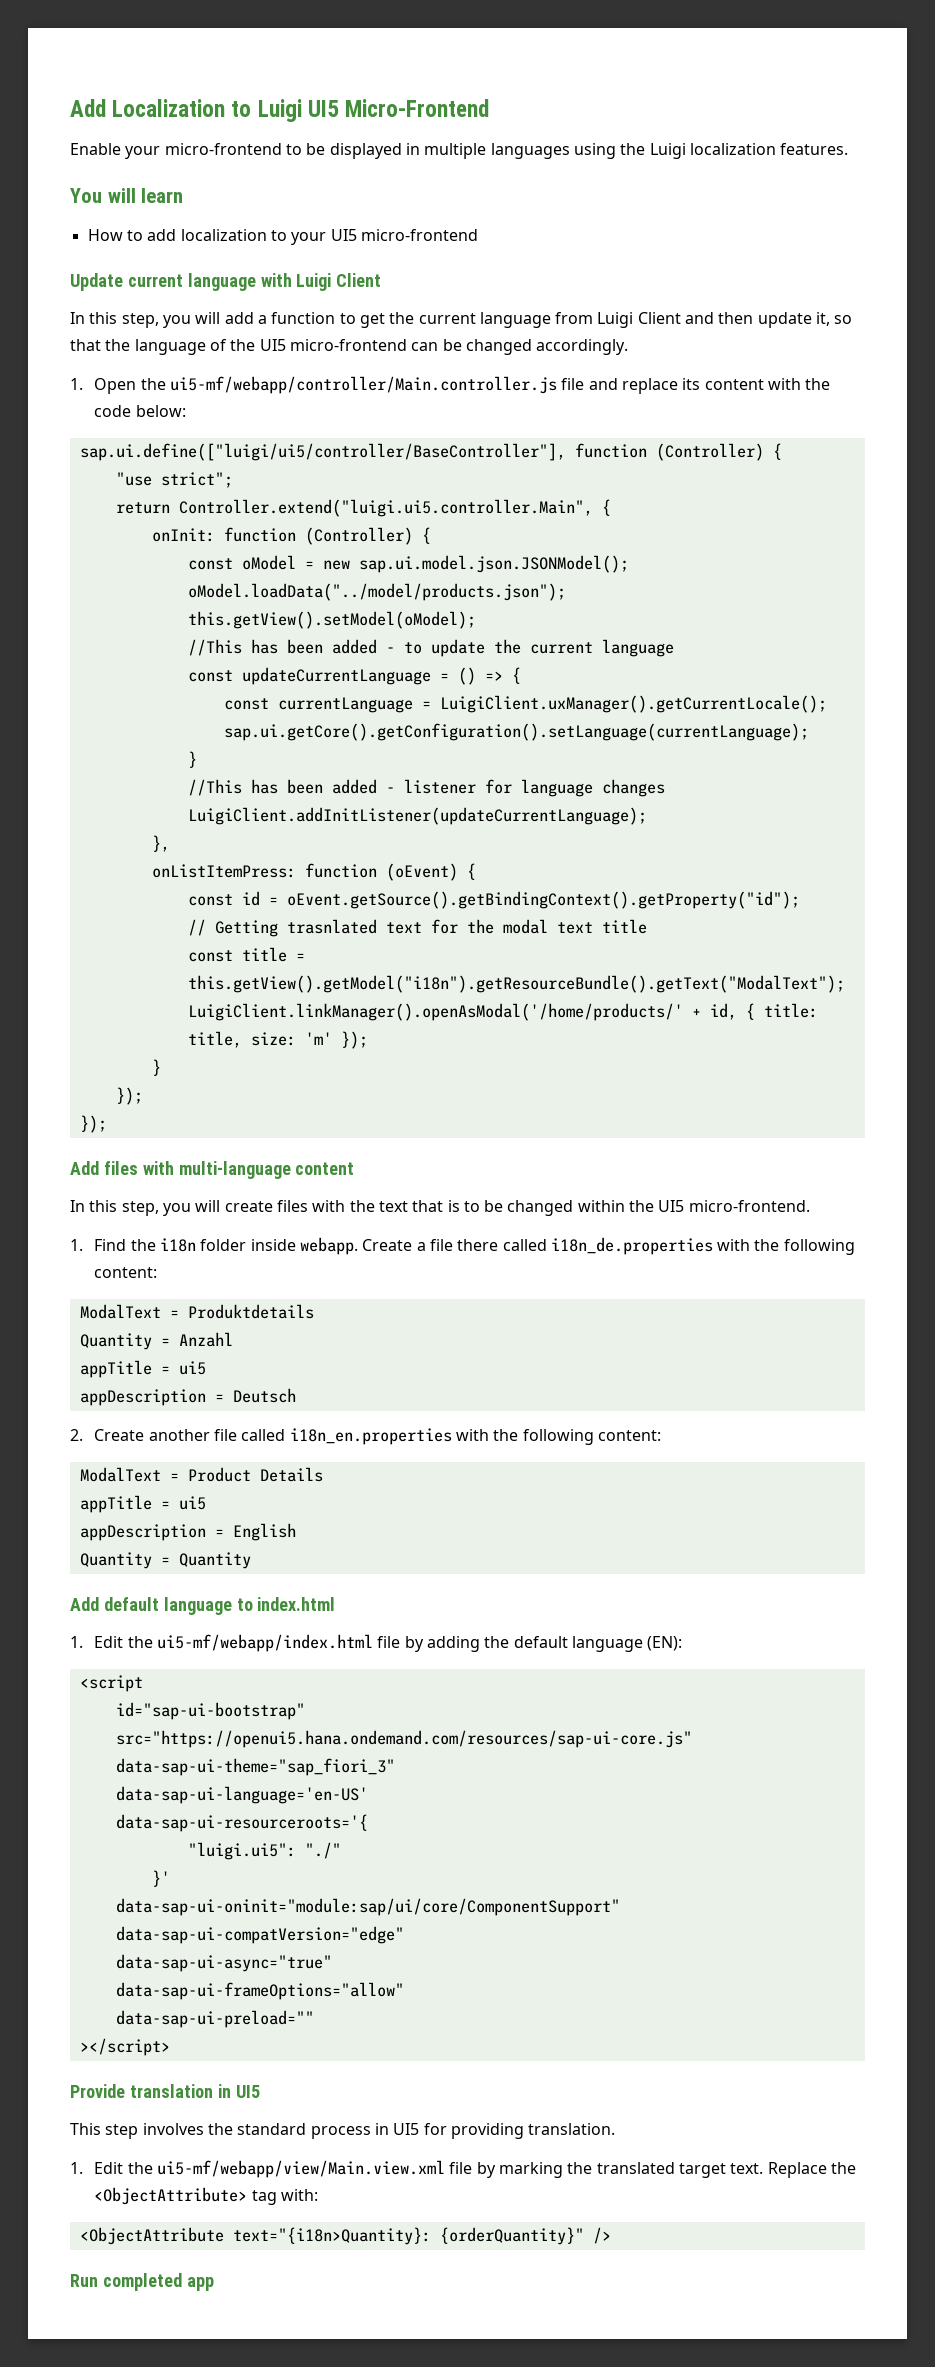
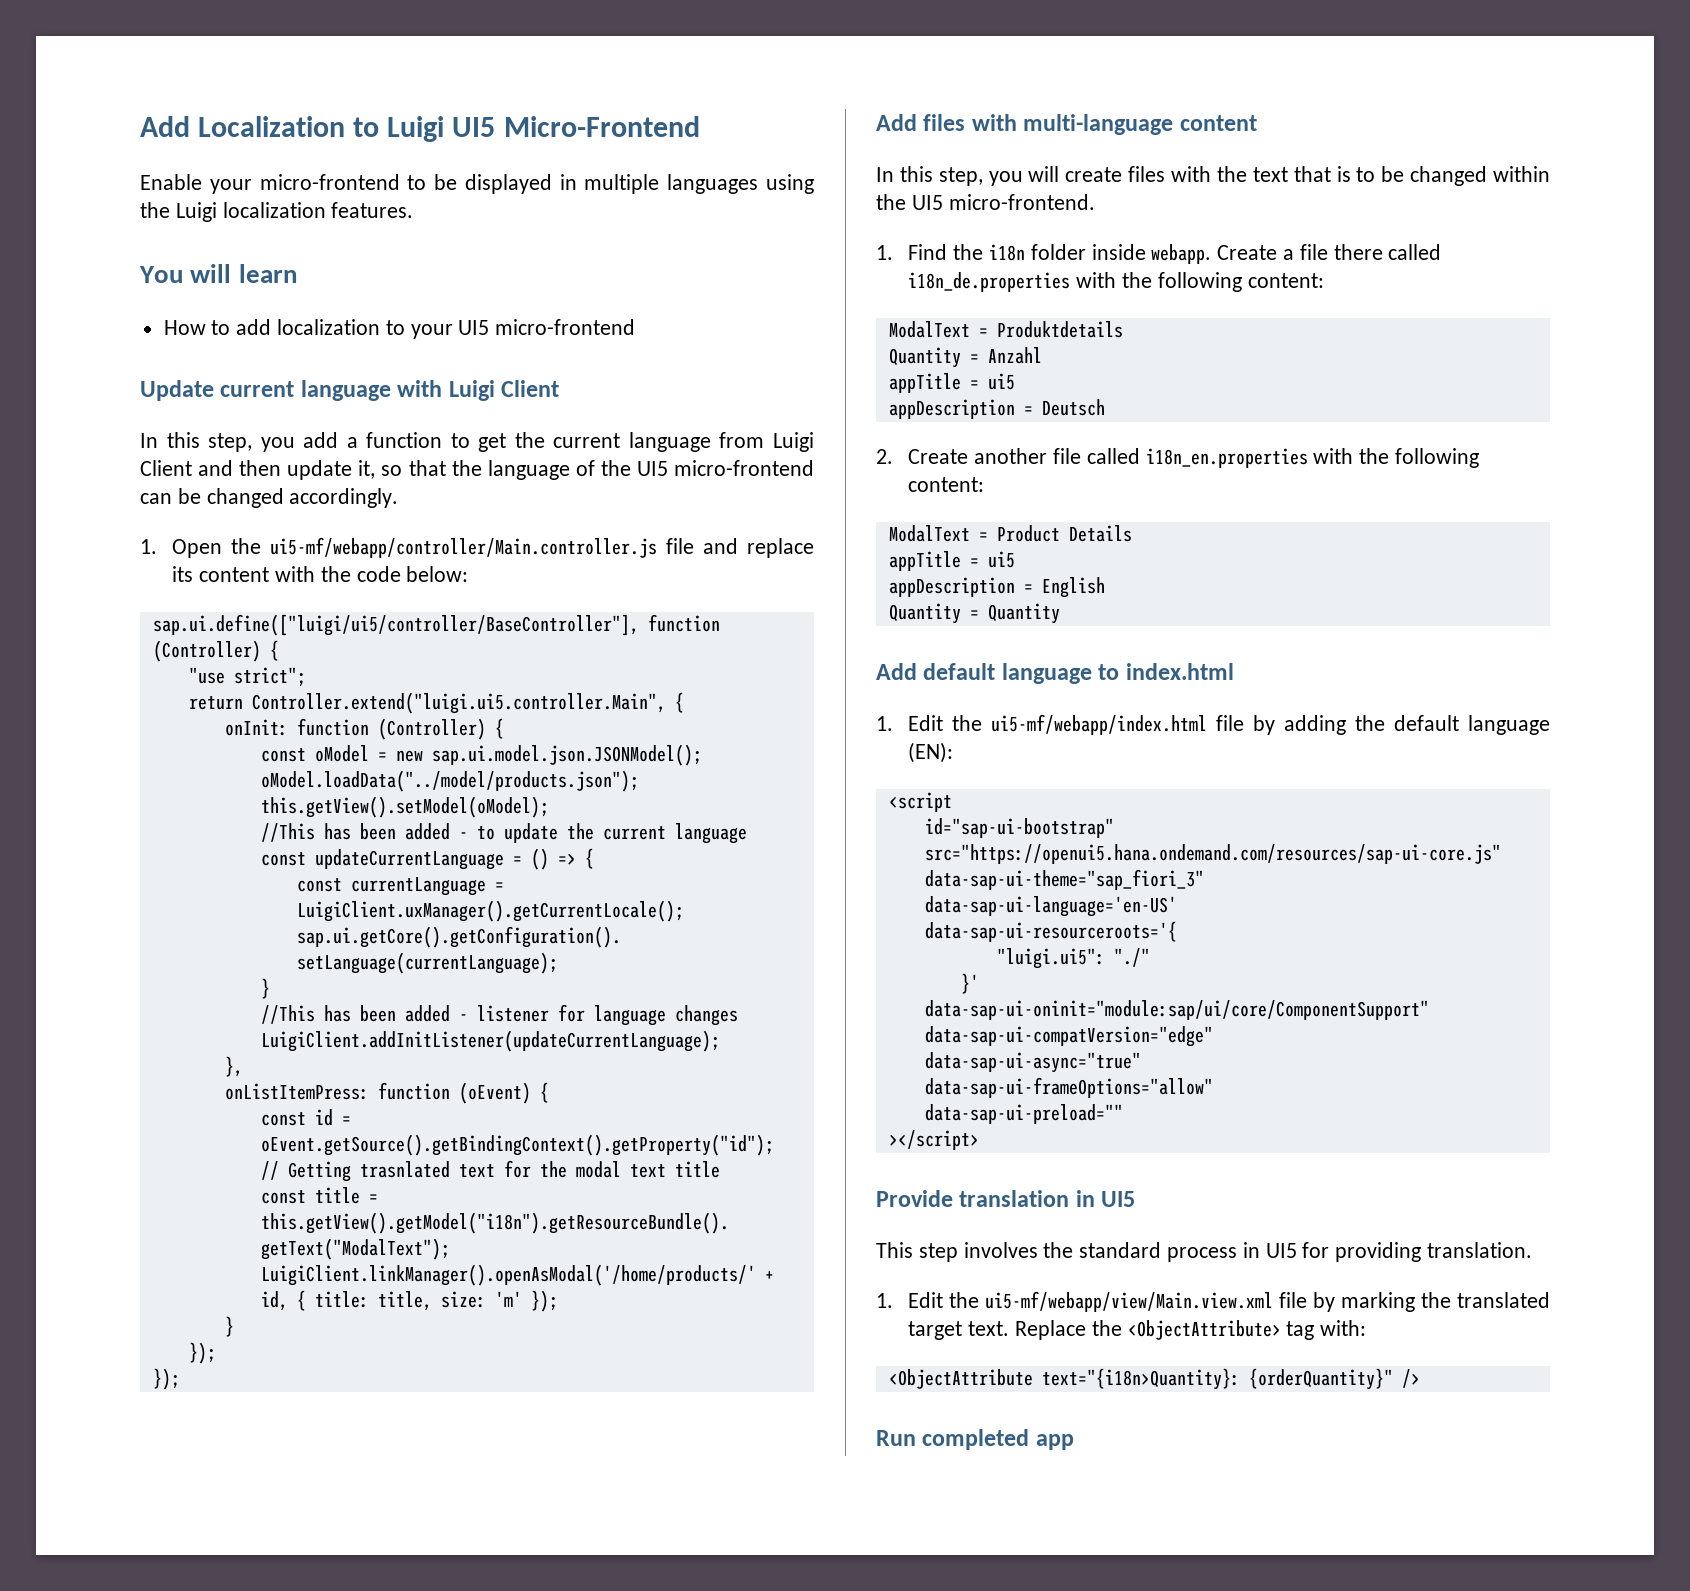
- In this step, you will add a function to get the current language from Luigi Client and then update it, so that the language of the UI5 micro-frontend can be changed accordingly.
+ In this step, you add a function to get the current language from Luigi Client and then update it, so that the language of the UI5 micro-frontend can be changed accordingly.

